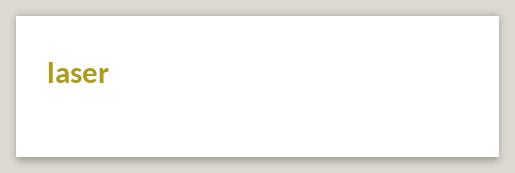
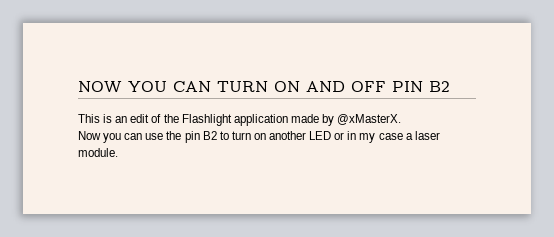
- laser
+ NOW YOU CAN TURN ON AND OFF PIN B2
+ This is an edit of the Flashlight application made by @xMasterX.
+ Now you can use the pin B2 to turn on another LED or in my case a laser module.

